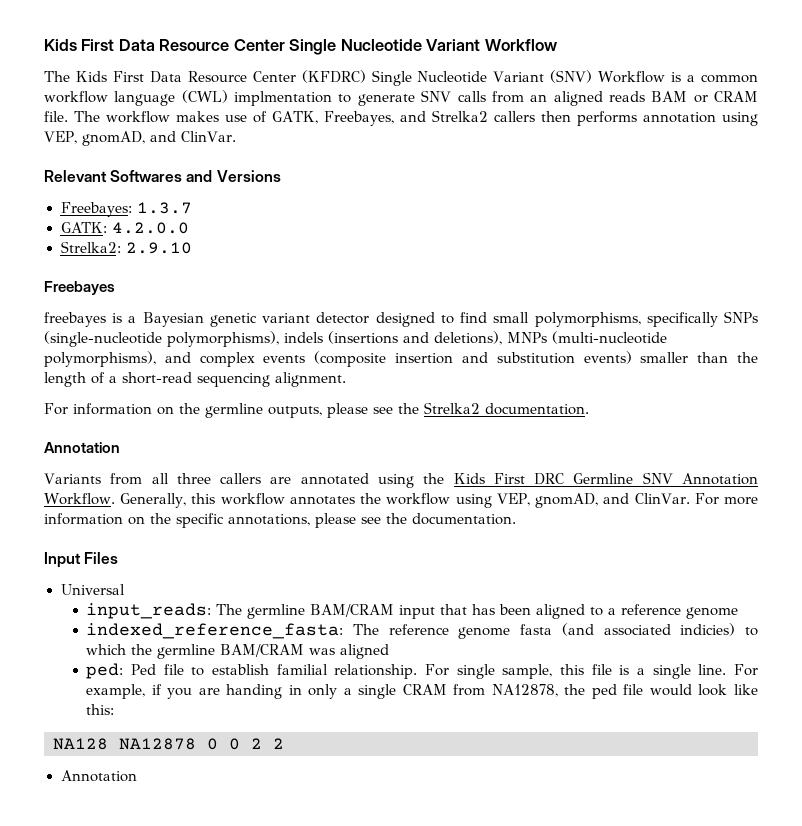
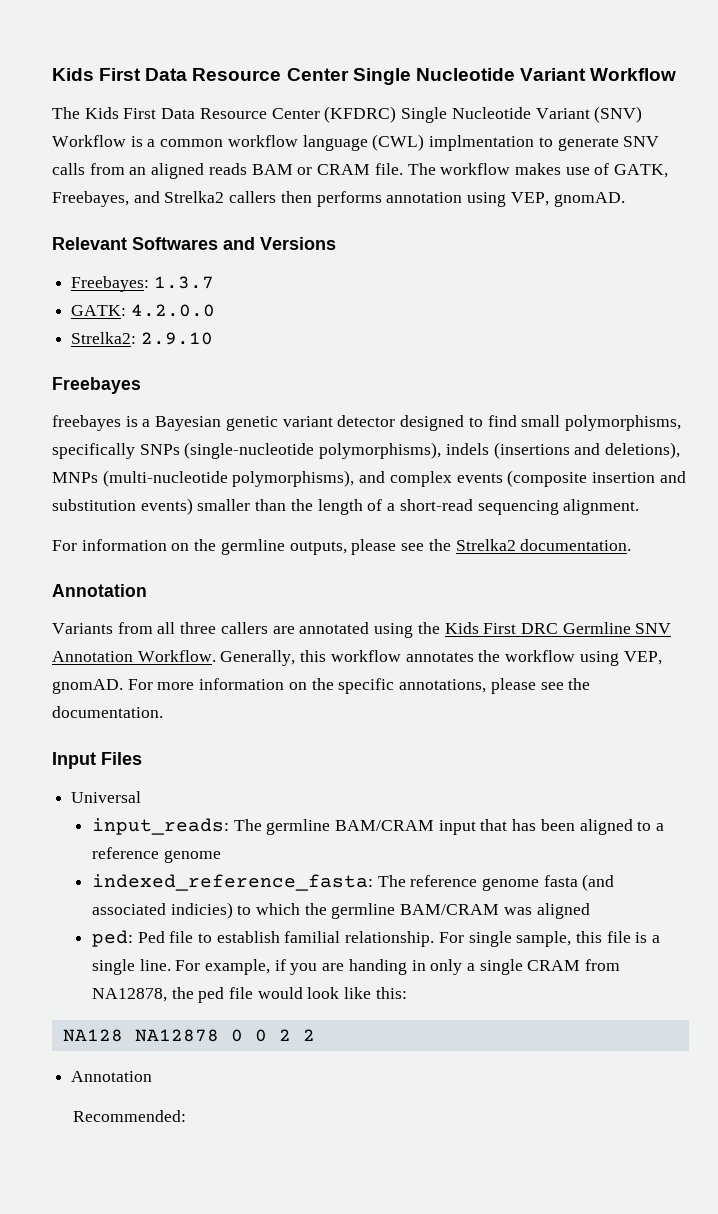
- The workflow makes use of GATK, Freebayes, and Strelka2 callers then performs annotation using VEP, gnomAD, and ClinVar.
+ The workflow makes use of GATK, Freebayes, and Strelka2 callers then performs annotation using VEP, gnomAD.
- Generally, this workflow annotates the workflow using VEP, gnomAD, and ClinVar.
+ Generally, this workflow annotates the workflow using VEP, gnomAD.
+ Recommended:

